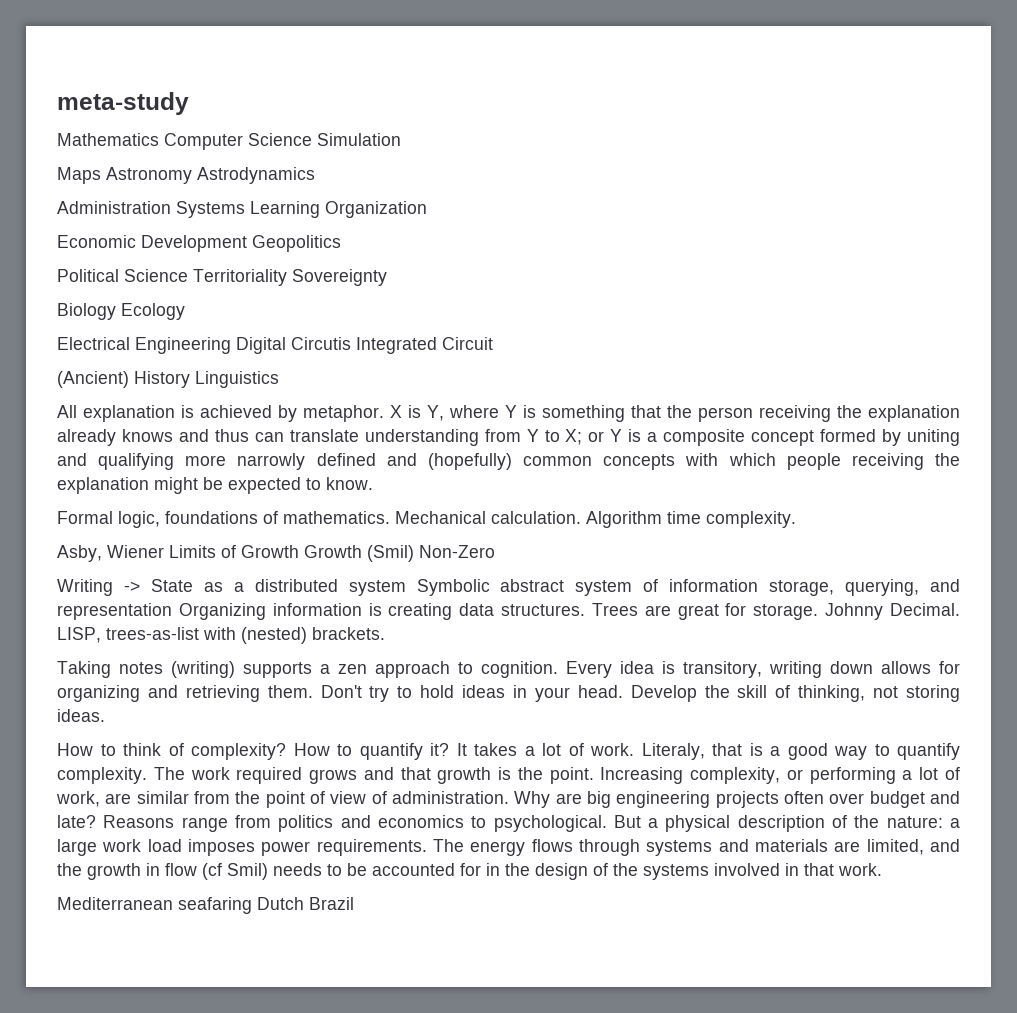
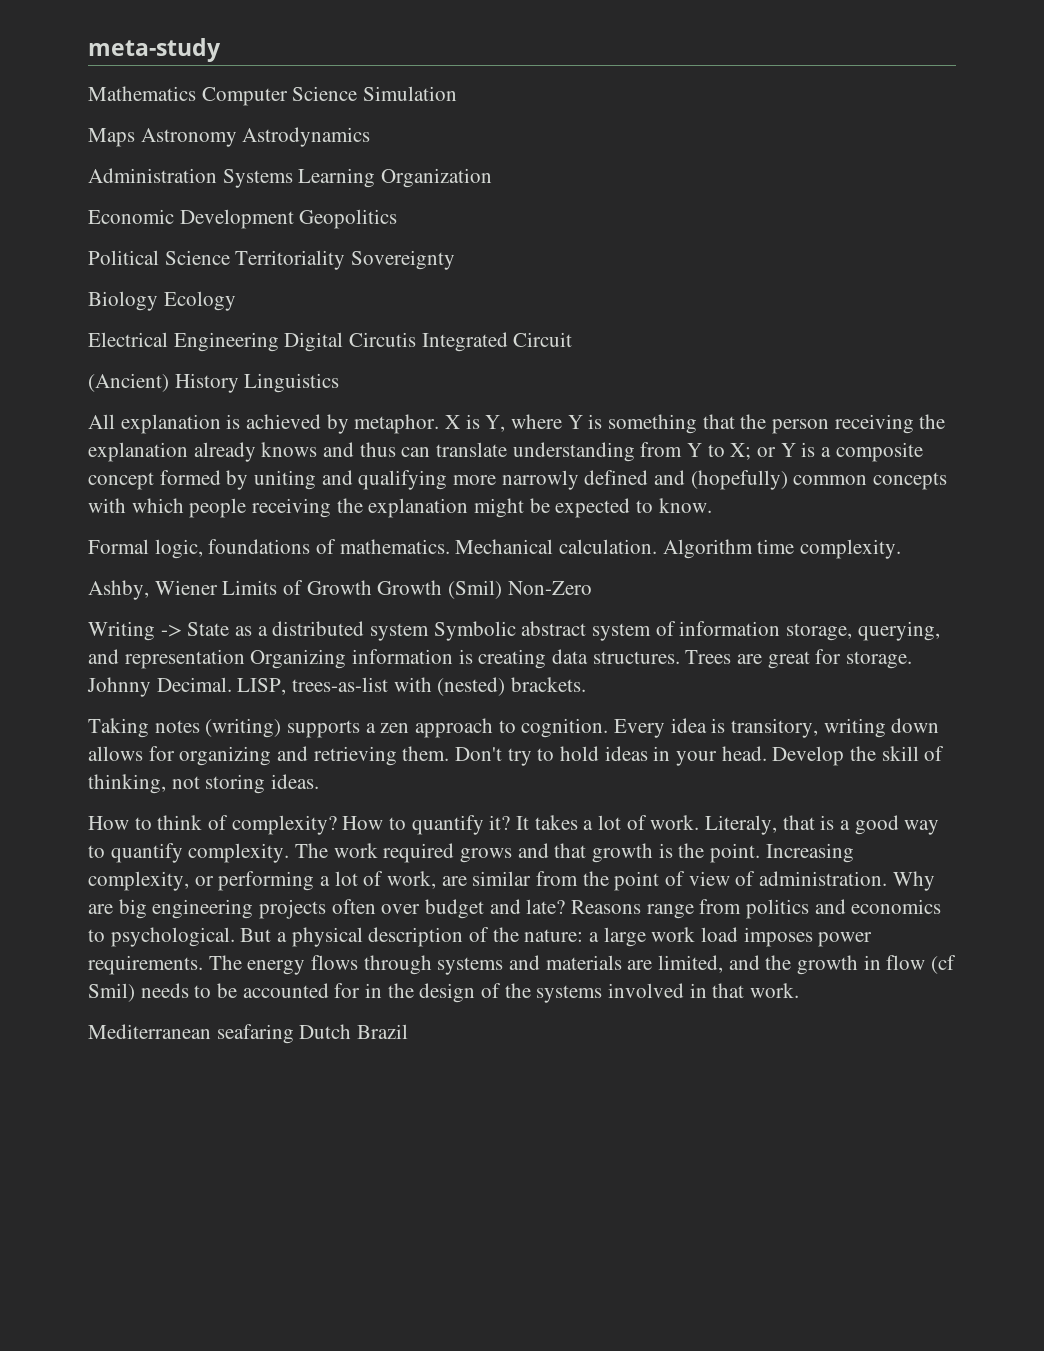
- Asby, Wiener Limits of Growth Growth (Smil) Non-Zero
+ Ashby, Wiener Limits of Growth Growth (Smil) Non-Zero

